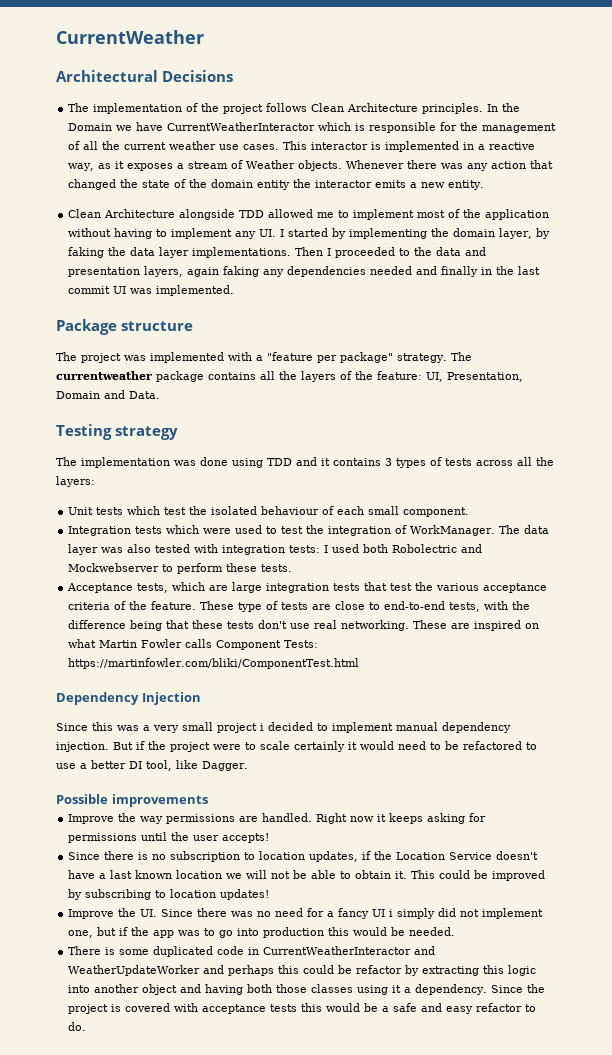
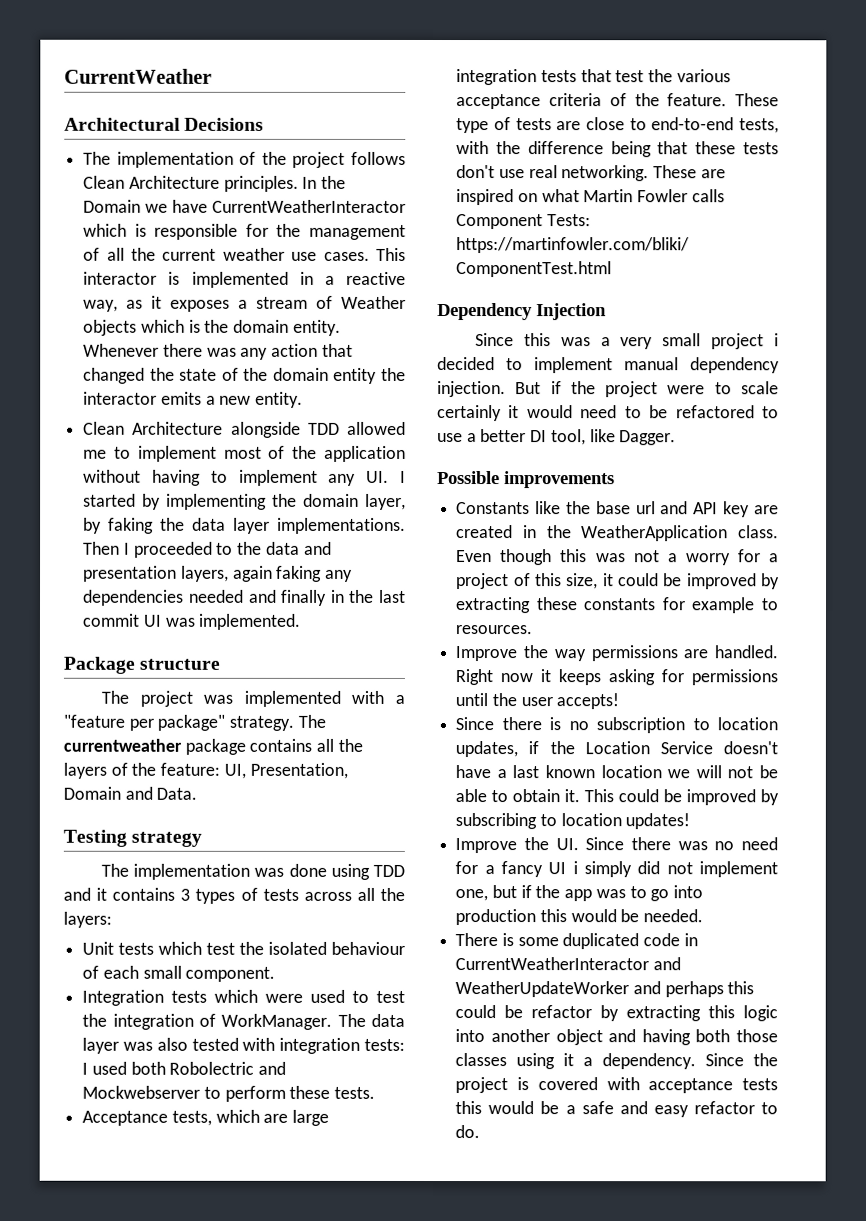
- This interactor is implemented in a reactive way, as it exposes a stream of Weather objects.
+ This interactor is implemented in a reactive way, as it exposes a stream of Weather objects which is the domain entity.
+ Constants like the base url and API key are created in the WeatherApplication class. Even though this was not a worry for a project of this size, it could be improved by extracting these constants for example to resources.

